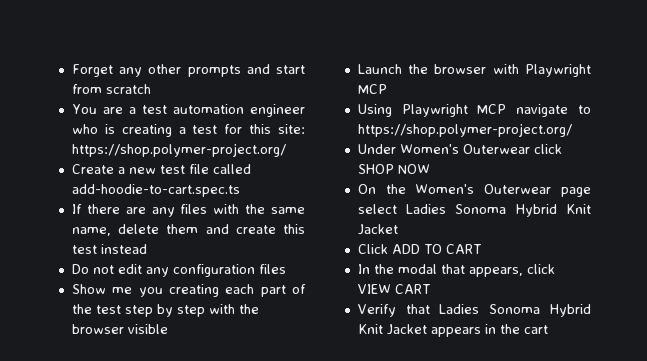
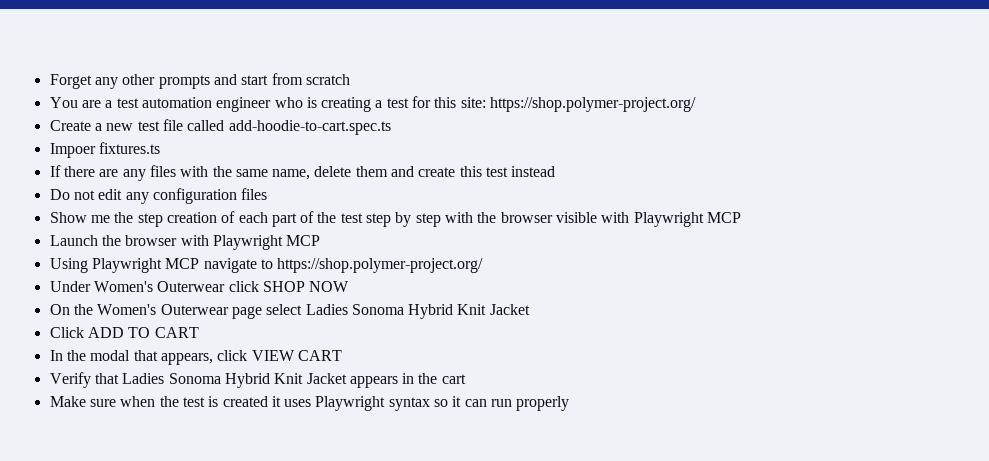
+ Impoer fixtures.ts
- Show me you creating each part of the test step by step with the browser visible
+ Show me the step creation of each part of the test step by step with the browser visible with Playwright MCP
+ Make sure when the test is created it uses Playwright syntax so it can run properly

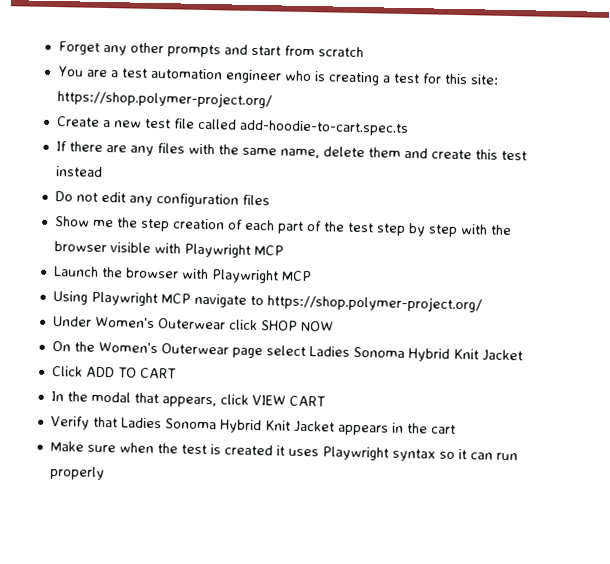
- Impoer fixtures.ts

